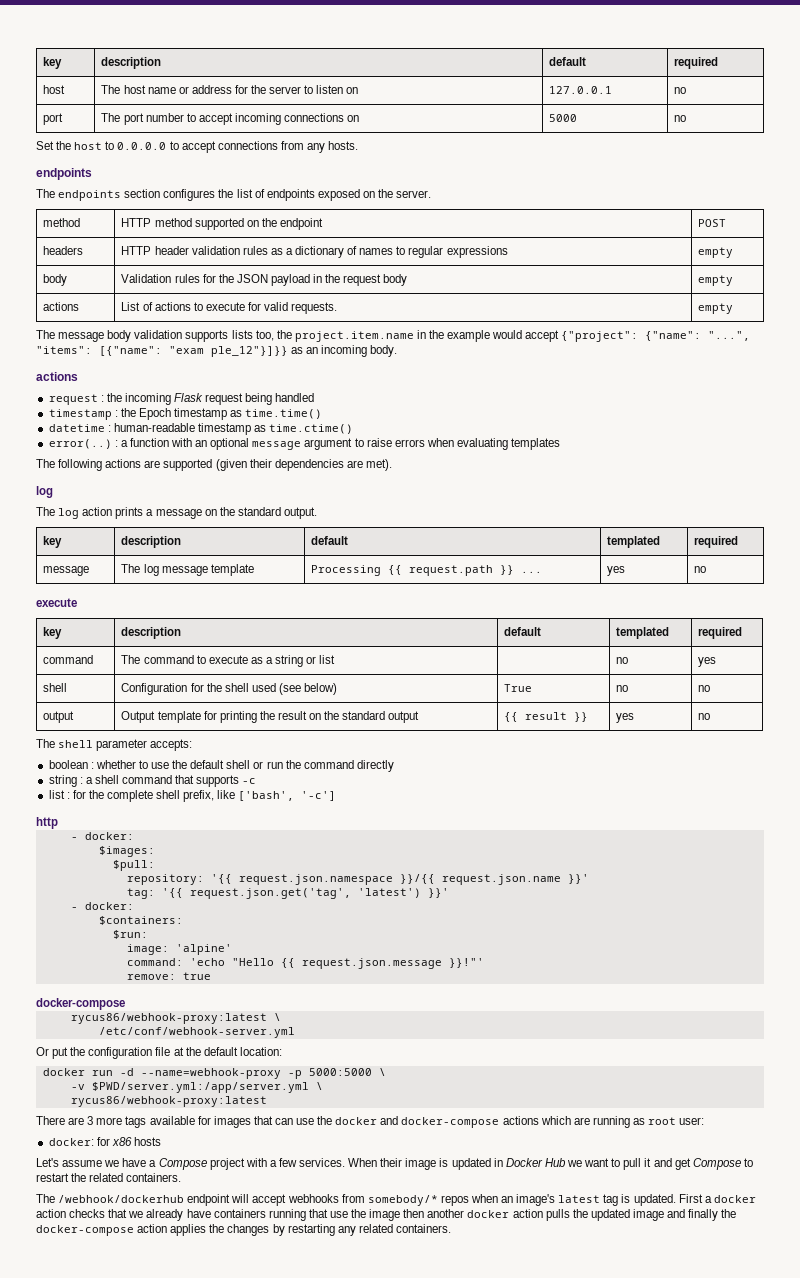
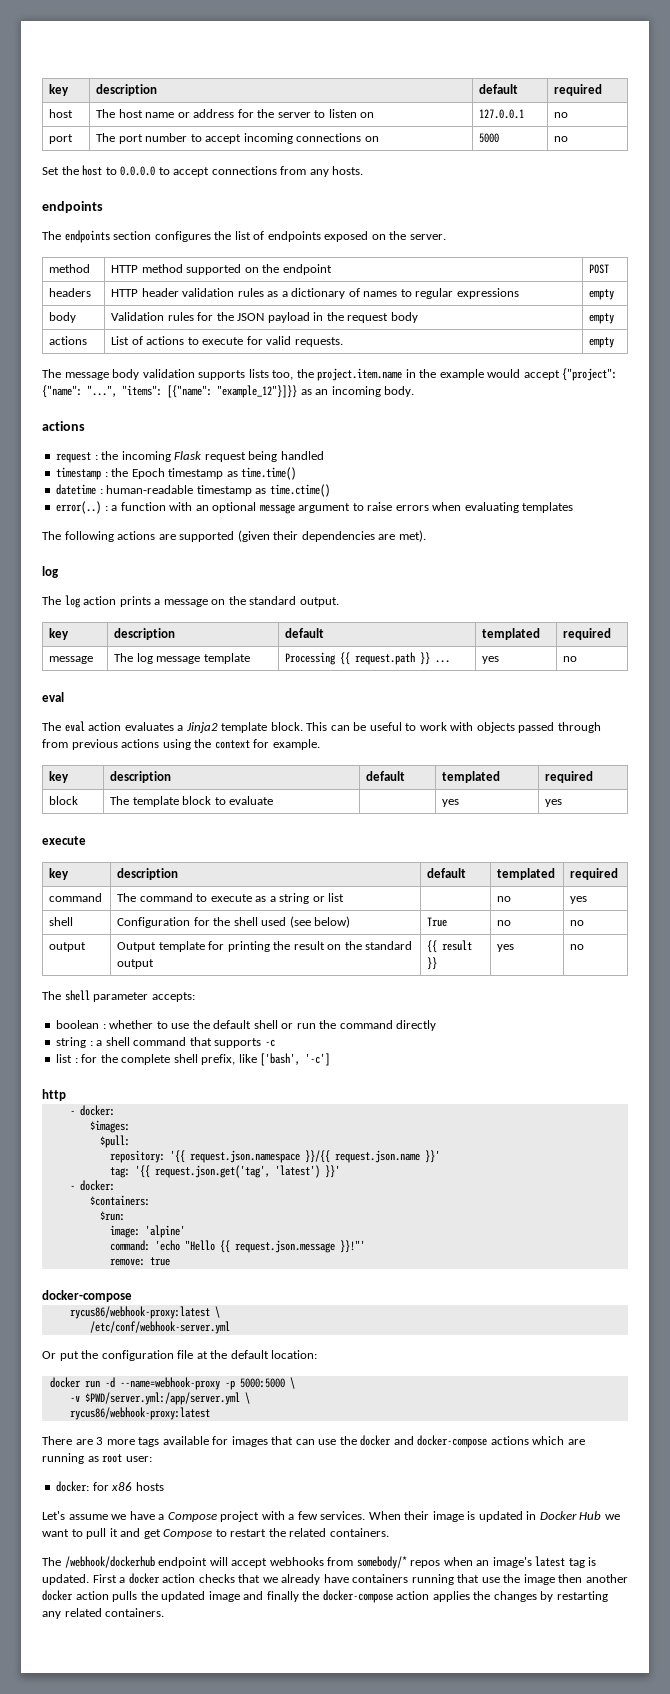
- The message body validation supports lists too, the project.item.name in the example would accept {"project": {"name": "...", "items": [{"name": "exam ple_12"}]}} as an incoming body.
+ The message body validation supports lists too, the project.item.name in the example would accept {"project": {"name": "...", "items": [{"name": "example_12"}]}} as an incoming body.
  message | The log message template | Processing {{ request.path }} ... | yes | no
+ eval
+ The eval action evaluates a Jinja2 template block. This can be useful to work with objects passed through from previous actions using the context for example.
+ key | description | default | templated | required
+ block | The template block to evaluate | | yes | yes

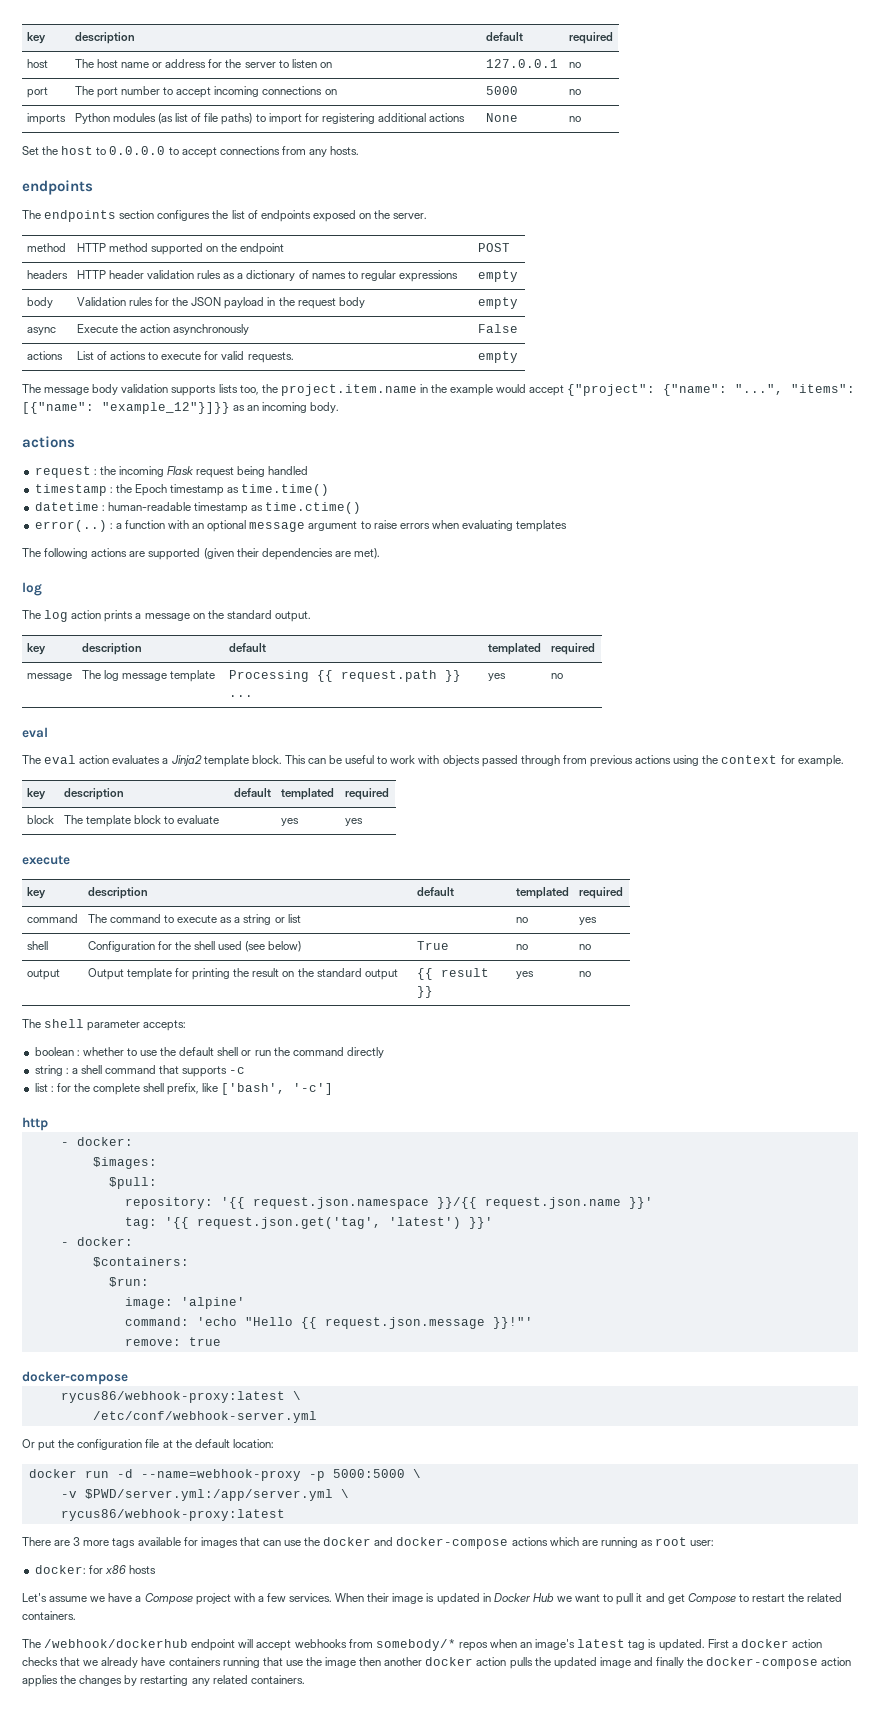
+ imports | Python modules (as list of file paths) to import for registering additional actions | None | no
+ async | Execute the action asynchronously | False

